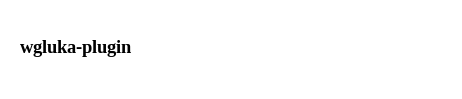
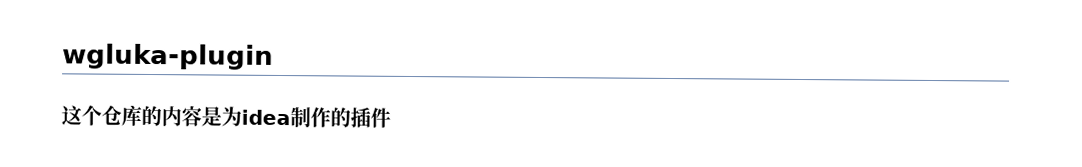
+ 这个仓库的内容是为idea制作的插件

